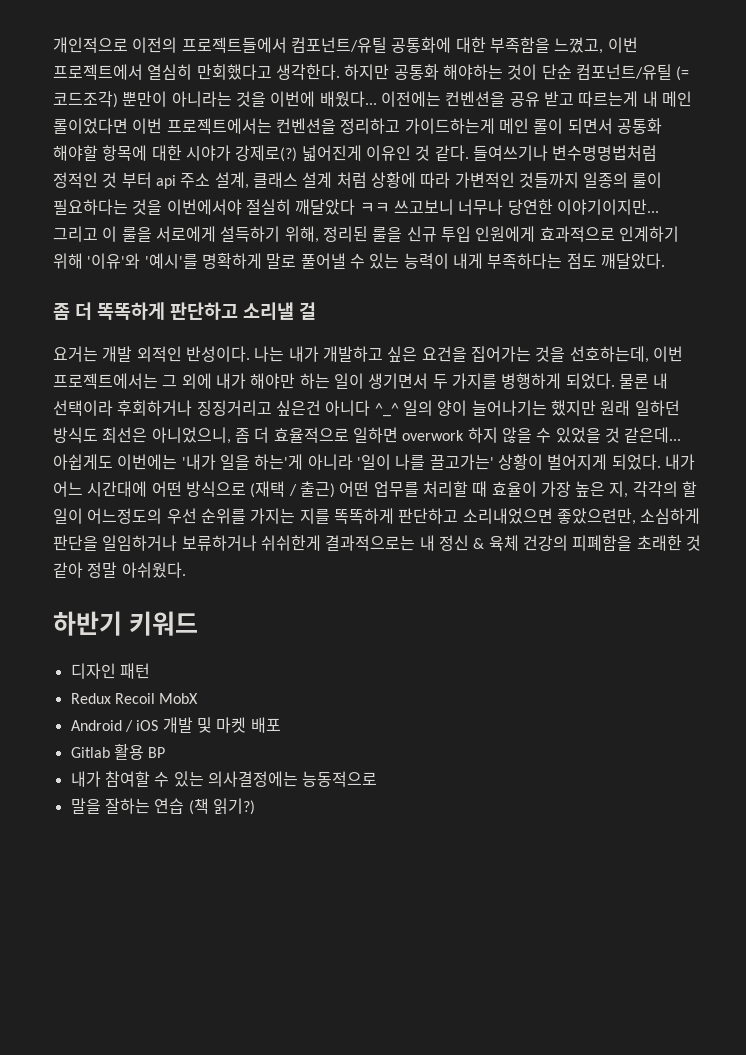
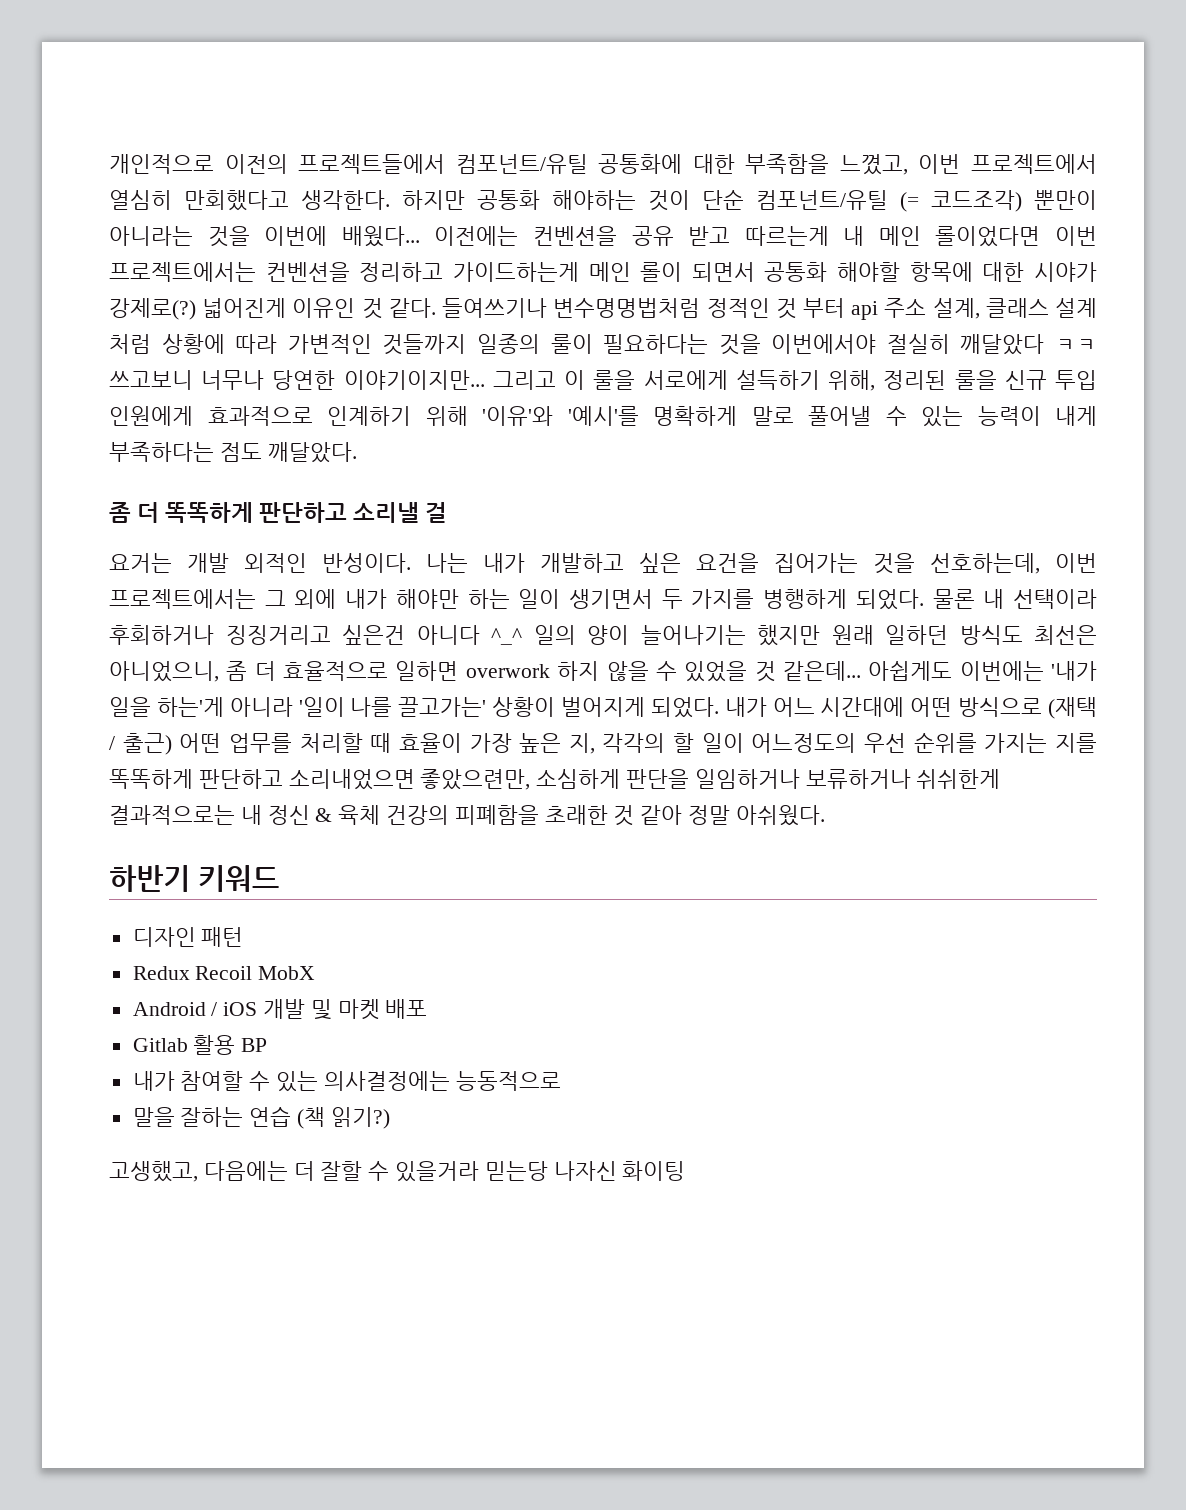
+ 고생했고, 다음에는 더 잘할 수 있을거라 믿는당 나자신 화이팅

